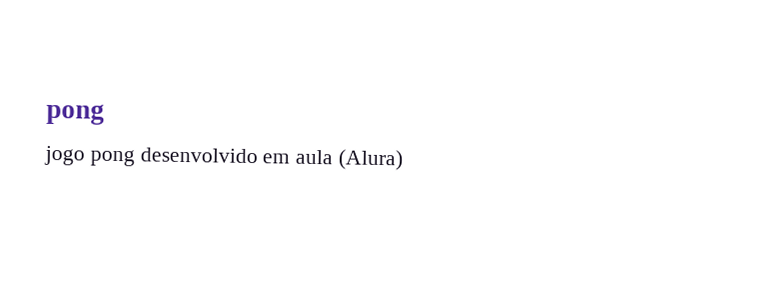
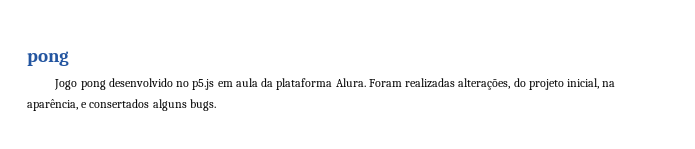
- jogo pong desenvolvido em aula (Alura)
+ Jogo pong desenvolvido no p5.js em aula da plataforma Alura. Foram realizadas alterações, do projeto inicial, na aparência, e consertados alguns bugs.

